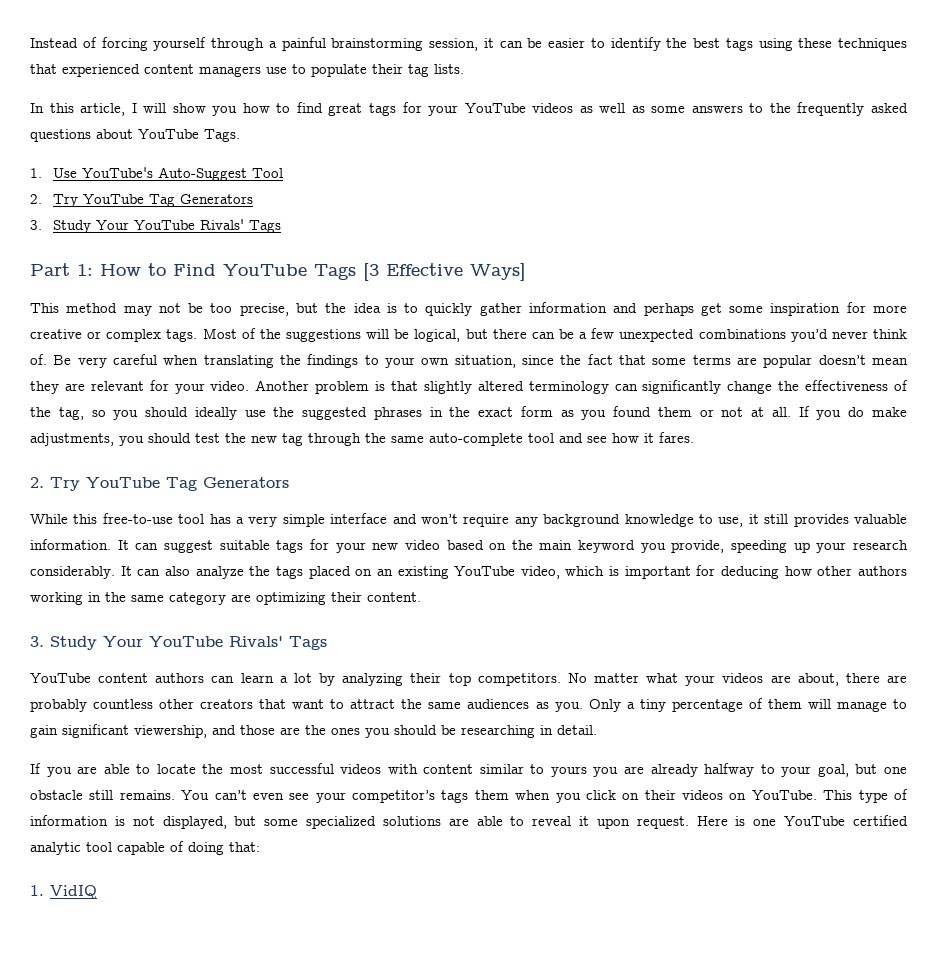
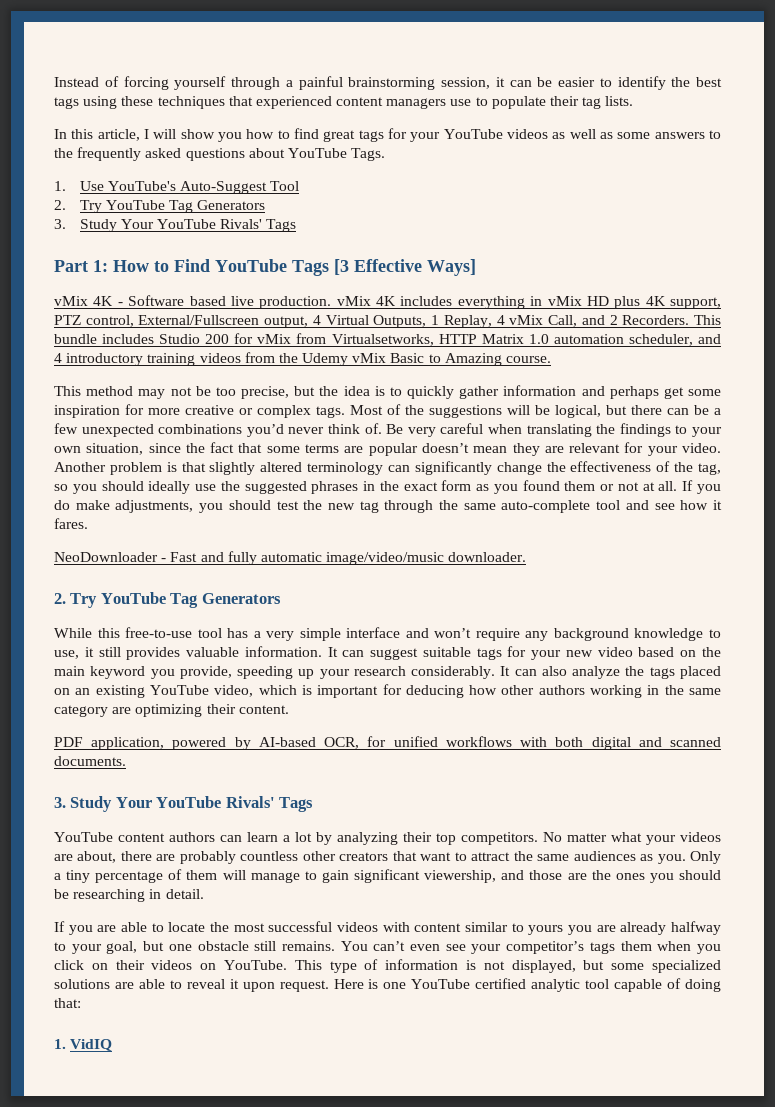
+ vMix 4K - Software based live production. vMix 4K includes everything in vMix HD plus 4K support, PTZ control, External/Fullscreen output, 4 Virtual Outputs, 1 Replay, 4 vMix Call, and 2 Recorders. This bundle includes Studio 200 for vMix from Virtualsetworks, HTTP Matrix 1.0 automation scheduler, and 4 introductory training videos from the Udemy vMix Basic to Amazing course.
+ NeoDownloader - Fast and fully automatic image/video/music downloader.
+ PDF application, powered by AI-based OCR, for unified workflows with both digital and scanned documents.

